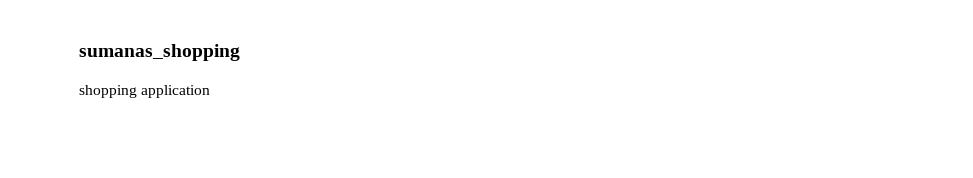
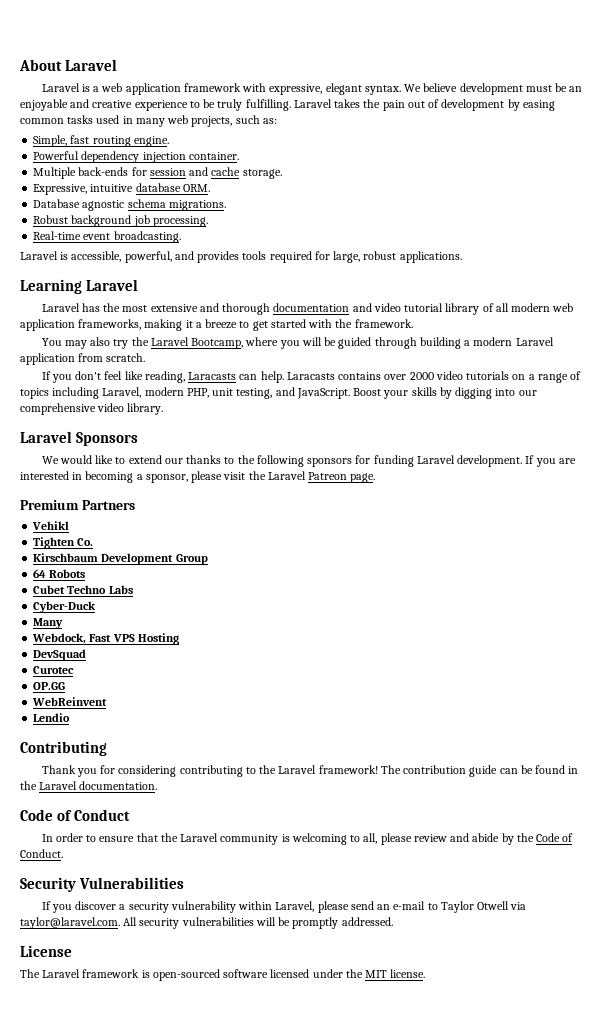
- sumanas_shopping
- shopping application
+ About Laravel
+ Laravel is a web application framework with expressive, elegant syntax. We believe development must be an enjoyable and creative experience to be truly fulfilling. Laravel takes the pain out of development by easing common tasks used in many web projects, such as:
+ Simple, fast routing engine.
+ Powerful dependency injection container.
+ Multiple back-ends for session and cache storage.
+ Expressive, intuitive database ORM.
+ Database agnostic schema migrations.
+ Robust background job processing.
+ Real-time event broadcasting.
+ Laravel is accessible, powerful, and provides tools required for large, robust applications.
+ Learning Laravel
+ Laravel has the most extensive and thorough documentation and video tutorial library of all modern web application frameworks, making it a breeze to get started with the framework.
+ You may also try the Laravel Bootcamp, where you will be guided through building a modern Laravel application from scratch.
+ If you don't feel like reading, Laracasts can help. Laracasts contains over 2000 video tutorials on a range of topics including Laravel, modern PHP, unit testing, and JavaScript. Boost your skills by digging into our comprehensive video library.
+ Laravel Sponsors
+ We would like to extend our thanks to the following sponsors for funding Laravel development. If you are interested in becoming a sponsor, please visit the Laravel Patreon page.
+ Premium Partners
+ Vehikl
+ Tighten Co.
+ Kirschbaum Development Group
+ 64 Robots
+ Cubet Techno Labs
+ Cyber-Duck
+ Many
+ Webdock, Fast VPS Hosting
+ DevSquad
+ Curotec
+ OP.GG
+ WebReinvent
+ Lendio
+ Contributing
+ Thank you for considering contributing to the Laravel framework! The contribution guide can be found in the Laravel documentation.
+ Code of Conduct
+ In order to ensure that the Laravel community is welcoming to all, please review and abide by the Code of Conduct.
+ Security Vulnerabilities
+ If you discover a security vulnerability within Laravel, please send an e-mail to Taylor Otwell via taylor@laravel.com. All security vulnerabilities will be promptly addressed.
+ License
+ The Laravel framework is open-sourced software licensed under the MIT license.

